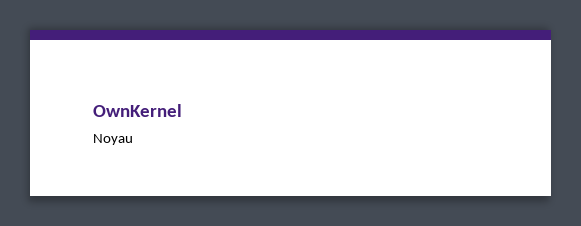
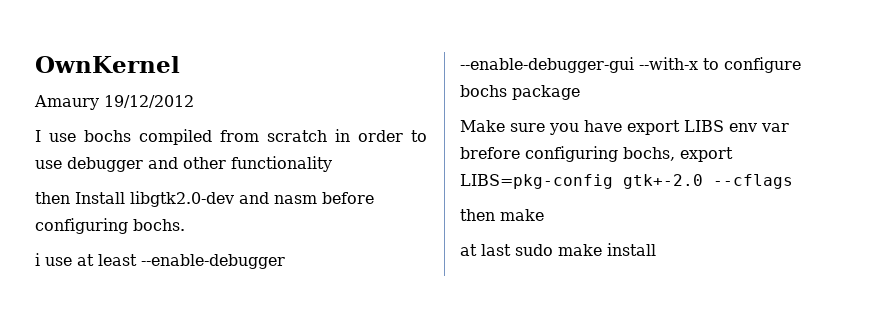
- Noyau
+ Amaury 19/12/2012
+ I use bochs compiled from scratch in order to use debugger and other functionality
+ then Install libgtk2.0-dev and nasm before configuring bochs.
+ i use at least --enable-debugger --enable-debugger-gui --with-x to configure bochs package
+ Make sure you have export LIBS env var brefore configuring bochs, export LIBS=pkg-config gtk+-2.0 --cflags
+ then make
+ at last sudo make install

